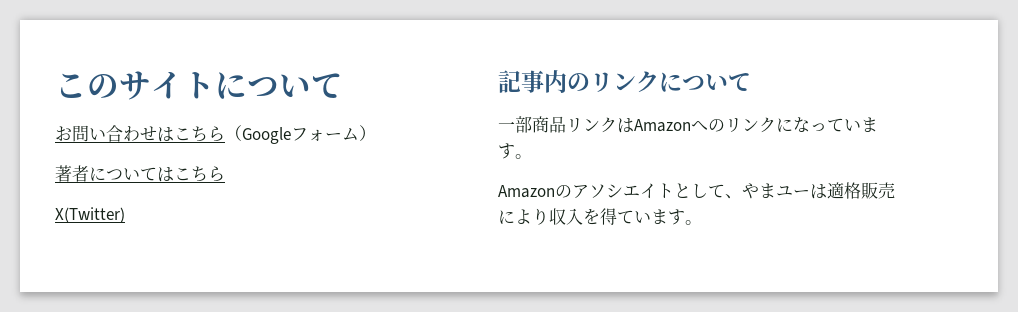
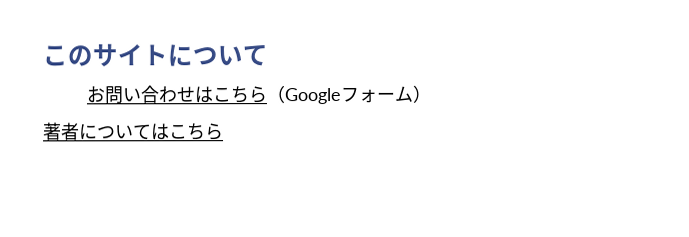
- X(Twitter)
- 記事内のリンクについて
- 一部商品リンクはAmazonへのリンクになっています。
- Amazonのアソシエイトとして、やまユーは適格販売により収入を得ています。

